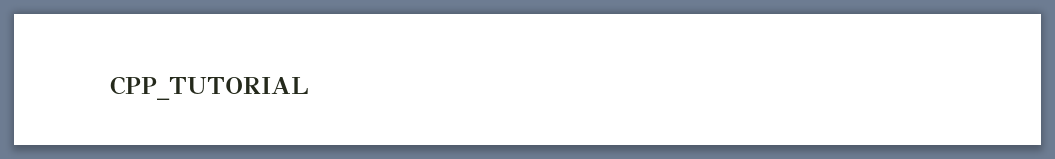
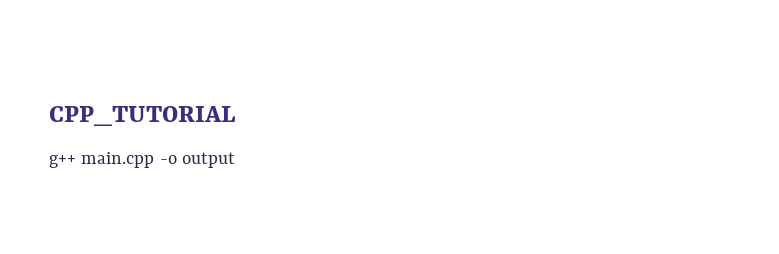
+ g++ main.cpp -o output

